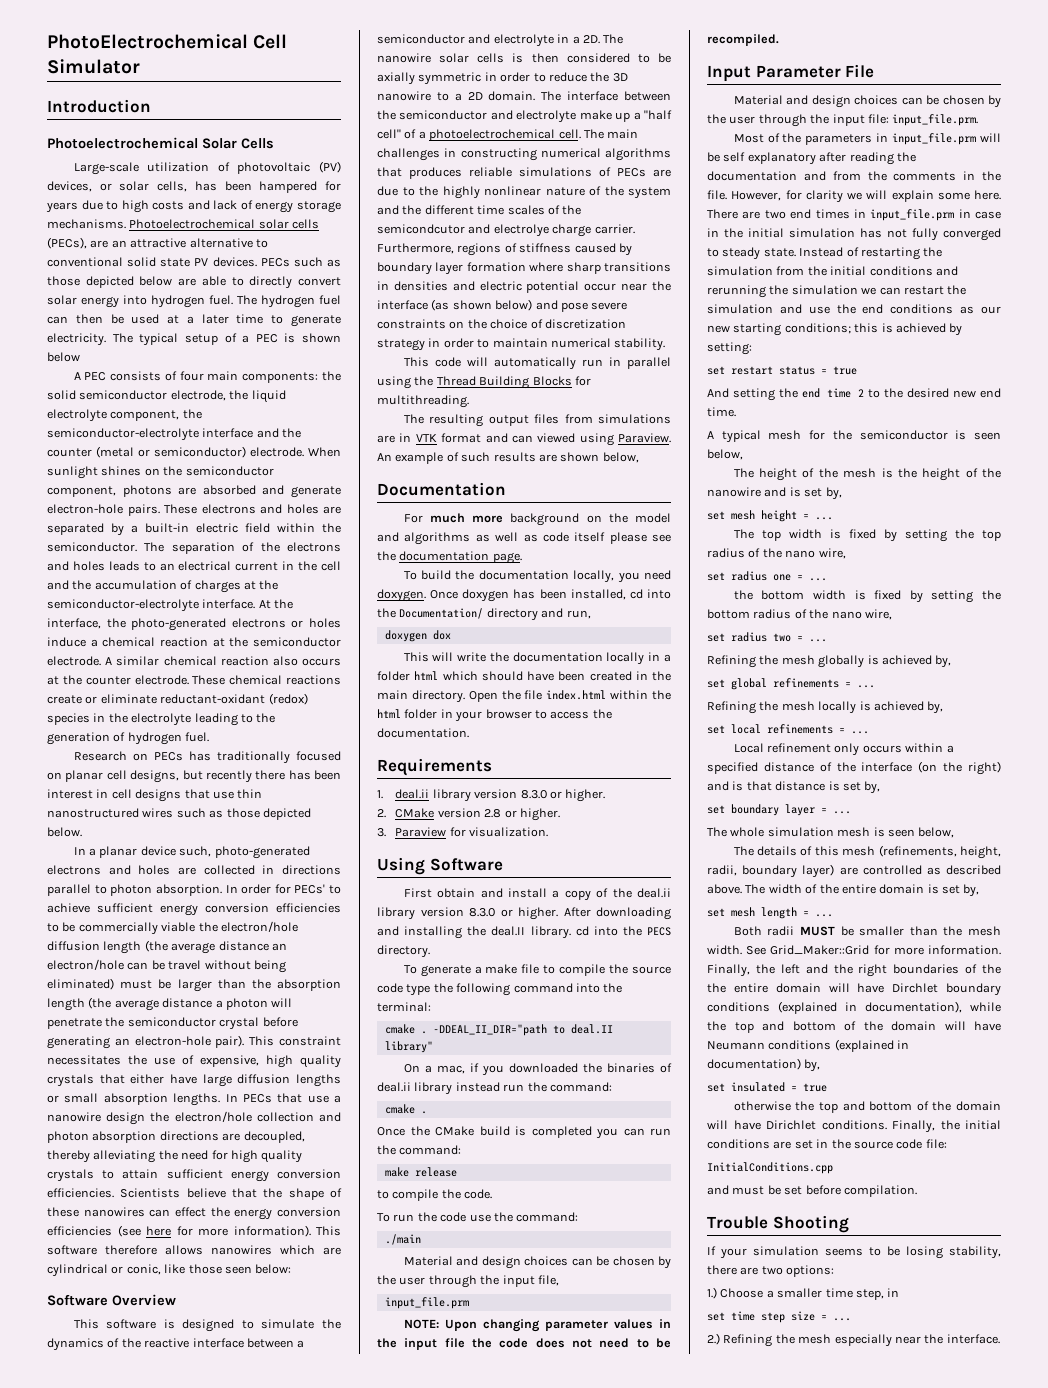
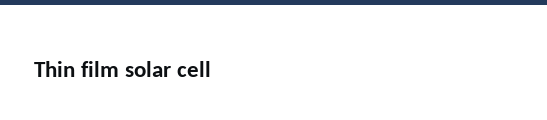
- PhotoElectrochemical Cell Simulator
- Introduction
- Photoelectrochemical Solar Cells
- Large-scale utilization of photovoltaic (PV) devices, or solar cells, has been hampered for years due to high costs and lack of energy storage mechanisms. Photoelectrochemical solar cells (PECs), are an attractive alternative to conventional solid state PV devices. PECs such as those depicted below are able to directly convert solar energy into hydrogen fuel. The hydrogen fuel can then be used at a later time to generate electricity. The typical setup of a PEC is shown below
- A PEC consists of four main components: the solid semiconductor electrode, the liquid electrolyte component, the semiconductor-electrolyte interface and the counter (metal or semiconductor) electrode. When sunlight shines on the semiconductor component, photons are absorbed and generate electron-hole pairs. These electrons and holes are separated by a built-in electric field within the semiconductor. The separation of the electrons and holes leads to an electrical current in the cell and the accumulation of charges at the semiconductor-electrolyte interface. At the interface, the photo-generated electrons or holes induce a chemical reaction at the semiconductor electrode. A similar chemical reaction also occurs at the counter electrode. These chemical reactions create or eliminate reductant-oxidant (redox) species in the electrolyte leading to the generation of hydrogen fuel.
- Research on PECs has traditionally focused on planar cell designs, but recently there has been interest in cell designs that use thin nanostructured wires such as those depicted below.
- In a planar device such, photo-generated electrons and holes are collected in directions parallel to photon absorption. In order for PECs' to achieve sufficient energy conversion efficiencies to be commercially viable the electron/hole diffusion length (the average distance an electron/hole can be travel without being eliminated) must be larger than the absorption length (the average distance a photon will penetrate the semiconductor crystal before generating an electron-hole pair). This constraint necessitates the use of expensive, high quality crystals that either have large diffusion lengths or small absorption lengths. In PECs that use a nanowire design the electron/hole collection and photon absorption directions are decoupled, thereby alleviating the need for high quality crystals to attain sufficient energy conversion efficiencies. Scientists believe that the shape of these nanowires can effect the energy conversion efficiencies (see here for more information). This software therefore allows nanowires which are cylindrical or conic, like those seen below:
- Software Overview
- This software is designed to simulate the dynamics of the reactive interface between a semiconductor and electrolyte in a 2D. The nanowire solar cells is then considered to be axially symmetric in order to reduce the 3D nanowire to a 2D domain. The interface between the semiconductor and electrolyte make up a "half cell" of a photoelectrochemical cell. The main challenges in constructing numerical algorithms that produces reliable simulations of PECs are due to the highly nonlinear nature of the system and the different time scales of the semicondcutor and electrolye charge carrier. Furthermore, regions of stiffness caused by boundary layer formation where sharp transitions in densities and electric potential occur near the interface (as shown below) and pose severe constraints on the choice of discretization strategy in order to maintain numerical stability.
- This code will automatically run in parallel using the Thread Building Blocks for multithreading.
- The resulting output files from simulations are in VTK format and can viewed using Paraview. An example of such results are shown below,
- Documentation
- For much more background on the model and algorithms as well as code itself please see the documentation page.
- To build the documentation locally, you need doxygen. Once doxygen has been installed, cd into the Documentation/ directory and run,
- doxygen dox
- This will write the documentation locally in a folder html which should have been created in the main directory. Open the file index.html within the html folder in your browser to access the documentation.
- Requirements
- 1. deal.ii library version 8.3.0 or higher.
- 2. CMake version 2.8 or higher.
- 3. Paraview for visualization.
- Using Software
- First obtain and install a copy of the deal.ii library version 8.3.0 or higher. After downloading and installing the deal.II library. cd into the PECS directory.
- To generate a make file to compile the source code type the following command into the terminal:
- cmake . -DDEAL_II_DIR="path to deal.II library"
- On a mac, if you downloaded the binaries of deal.ii library instead run the command:
- cmake .
- Once the CMake build is completed you can run the command:
- make release
- to compile the code.
- To run the code use the command:
- ./main
- Material and design choices can be chosen by the user through the input file,
- input_file.prm
- NOTE: Upon changing parameter values in the input file the code does not need to be recompiled.
- Input Parameter File
- Material and design choices can be chosen by the user through the input file: input_file.prm.
- Most of the parameters in input_file.prm will be self explanatory after reading the documentation and from the comments in the file. However, for clarity we will explain some here. There are two end times in input_file.prm in case in the initial simulation has not fully converged to steady state. Instead of restarting the simulation from the initial conditions and rerunning the simulation we can restart the simulation and use the end conditions as our new starting conditions; this is achieved by setting:
- set restart status = true
- And setting the end time 2 to the desired new end time.
- A typical mesh for the semiconductor is seen below,
- The height of the mesh is the height of the nanowire and is set by,
- set mesh height = ...
- The top width is fixed by setting the top radius of the nano wire,
- set radius one = ...
- the bottom width is fixed by setting the bottom radius of the nano wire,
- set radius two = ...
- Refining the mesh globally is achieved by,
- set global refinements = ...
- Refining the mesh locally is achieved by,
- set local refinements = ...
- Local refinement only occurs within a specified distance of the interface (on the right) and is that distance is set by,
- set boundary layer = ...
- The whole simulation mesh is seen below,
- The details of this mesh (refinements, height, radii, boundary layer) are controlled as described above. The width of the entire domain is set by,
- set mesh length = ...
- Both radii MUST be smaller than the mesh width. See Grid_Maker::Grid for more information. Finally, the left and the right boundaries of the the entire domain will have Dirchlet boundary conditions (explained in documentation), while the top and bottom of the domain will have Neumann conditions (explained in documentation) by,
- set insulated = true
- otherwise the top and bottom of the domain will have Dirichlet conditions. Finally, the initial conditions are set in the source code file:
- InitialConditions.cpp
- and must be set before compilation.
- Trouble Shooting
- If your simulation seems to be losing stability, there are two options:
- 1.) Choose a smaller time step, in
- set time step size = ...
- 2.) Refining the mesh especially near the interface.
+ Thin film solar cell

